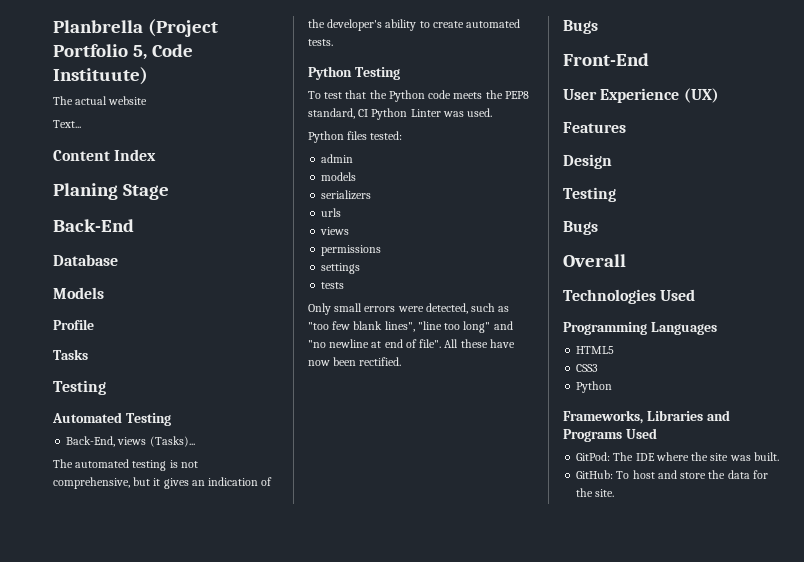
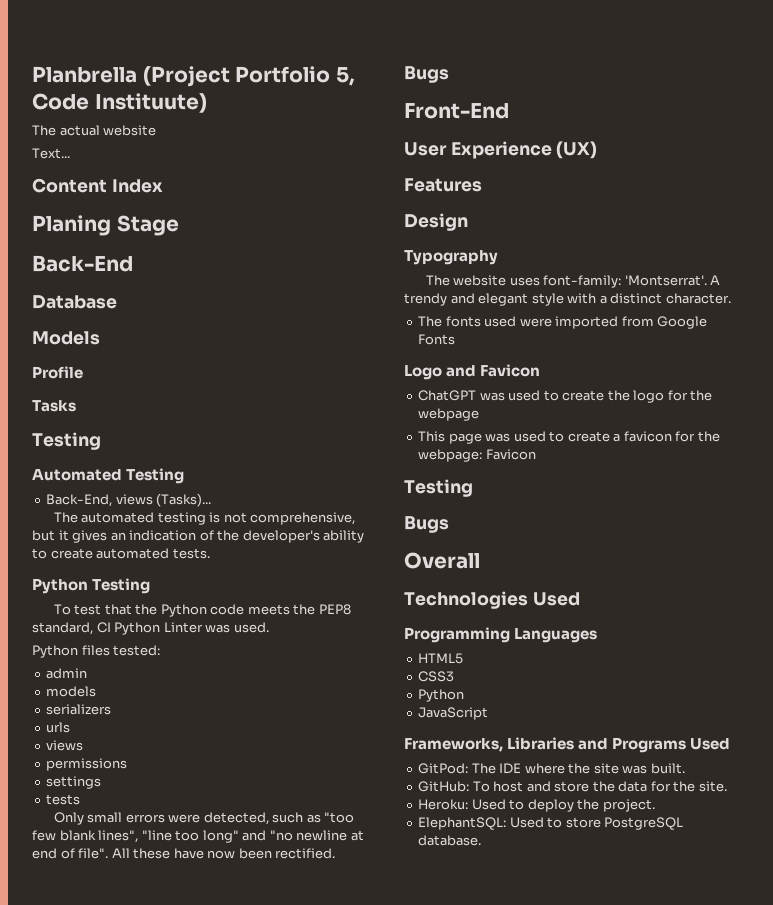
+ Typography
+ The website uses font-family: 'Montserrat'. A trendy and elegant style with a distinct character.
+ The fonts used were imported from Google Fonts
+ Logo and Favicon
+ ChatGPT was used to create the logo for the webpage
+ This page was used to create a favicon for the webpage: Favicon
+ JavaScript
+ Heroku: Used to deploy the project.
+ ElephantSQL: Used to store PostgreSQL database.

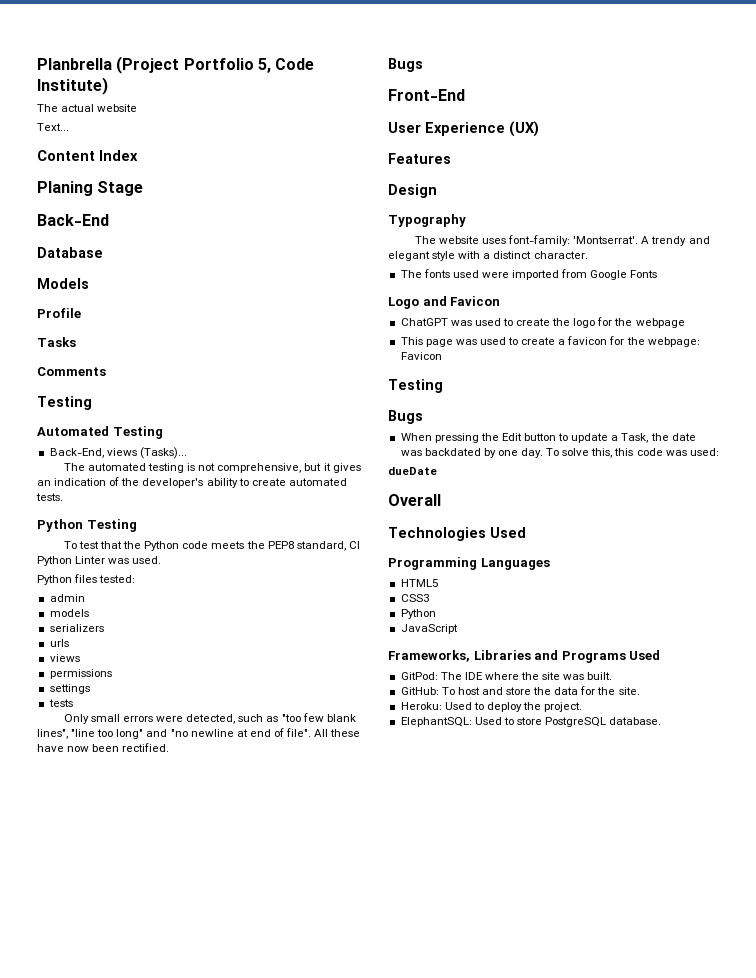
- Planbrella (Project Portfolio 5, Code Instituute)
+ Planbrella (Project Portfolio 5, Code Institute)
+ Comments
+ When pressing the Edit button to update a Task, the date was backdated by one day. To solve this, this code was used:
+ dueDate

